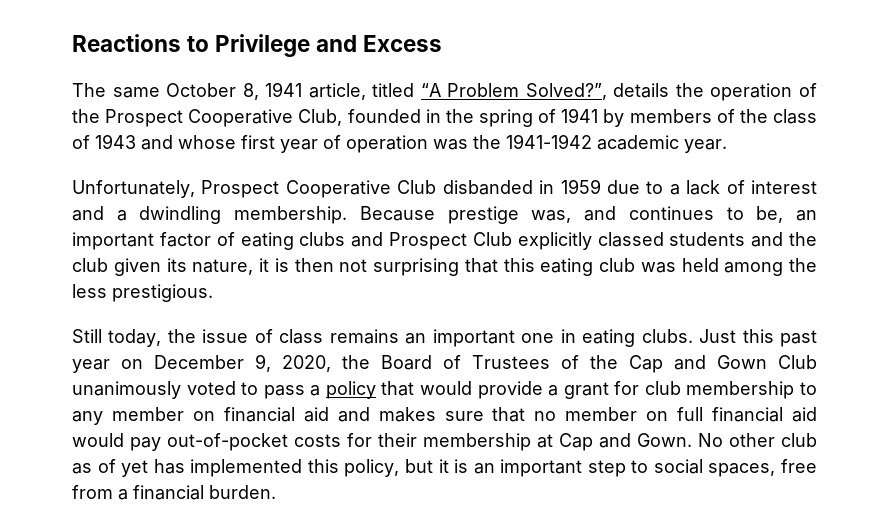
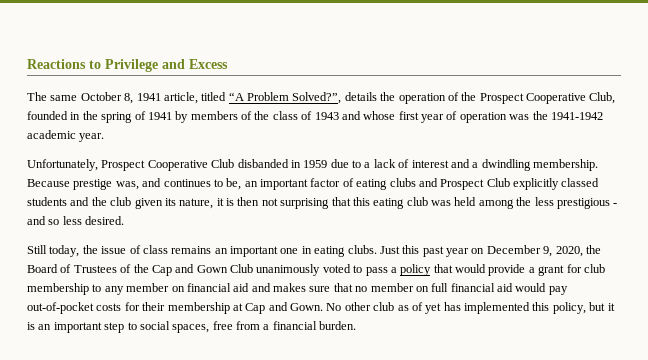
- Because prestige was, and continues to be, an important factor of eating clubs and Prospect Club explicitly classed students and the club given its nature, it is then not surprising that this eating club was held among the less prestigious.
+ Because prestige was, and continues to be, an important factor of eating clubs and Prospect Club explicitly classed students and the club given its nature, it is then not surprising that this eating club was held among the less prestigious - and so less desired.

